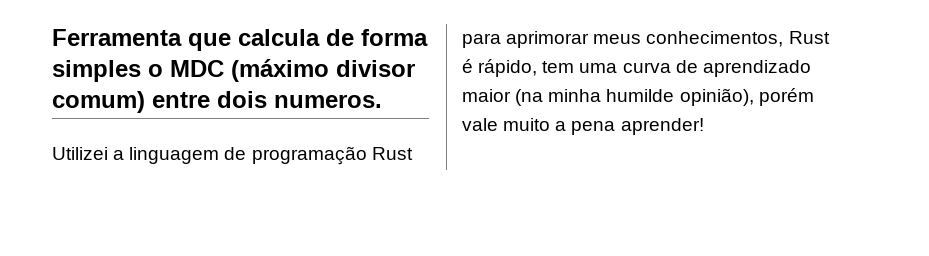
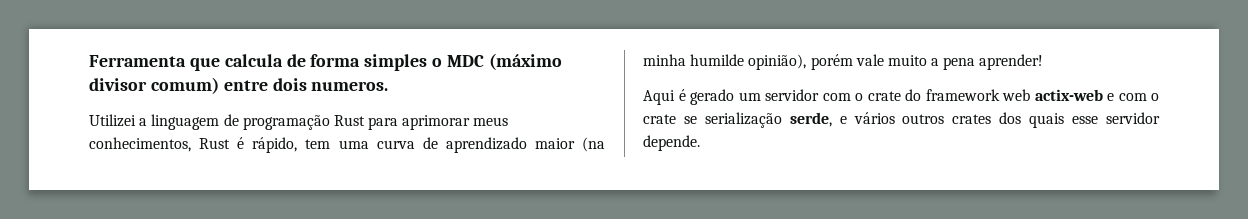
+ Aqui é gerado um servidor com o crate do framework web actix-web e com o crate se serialização serde, e vários outros crates dos quais esse servidor depende.

